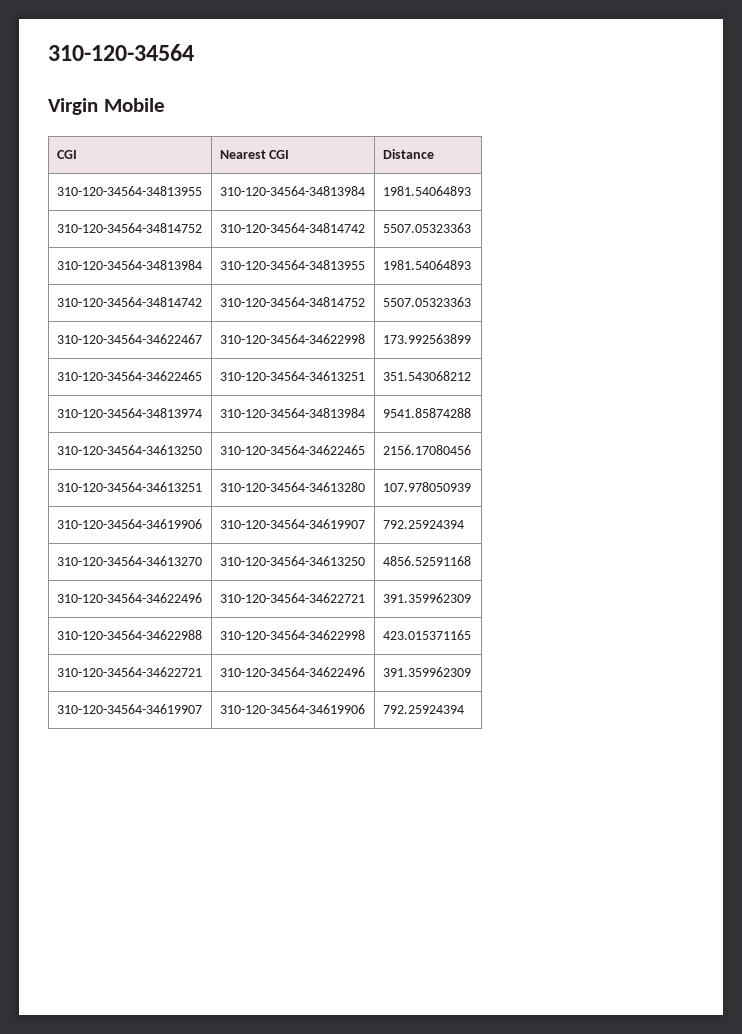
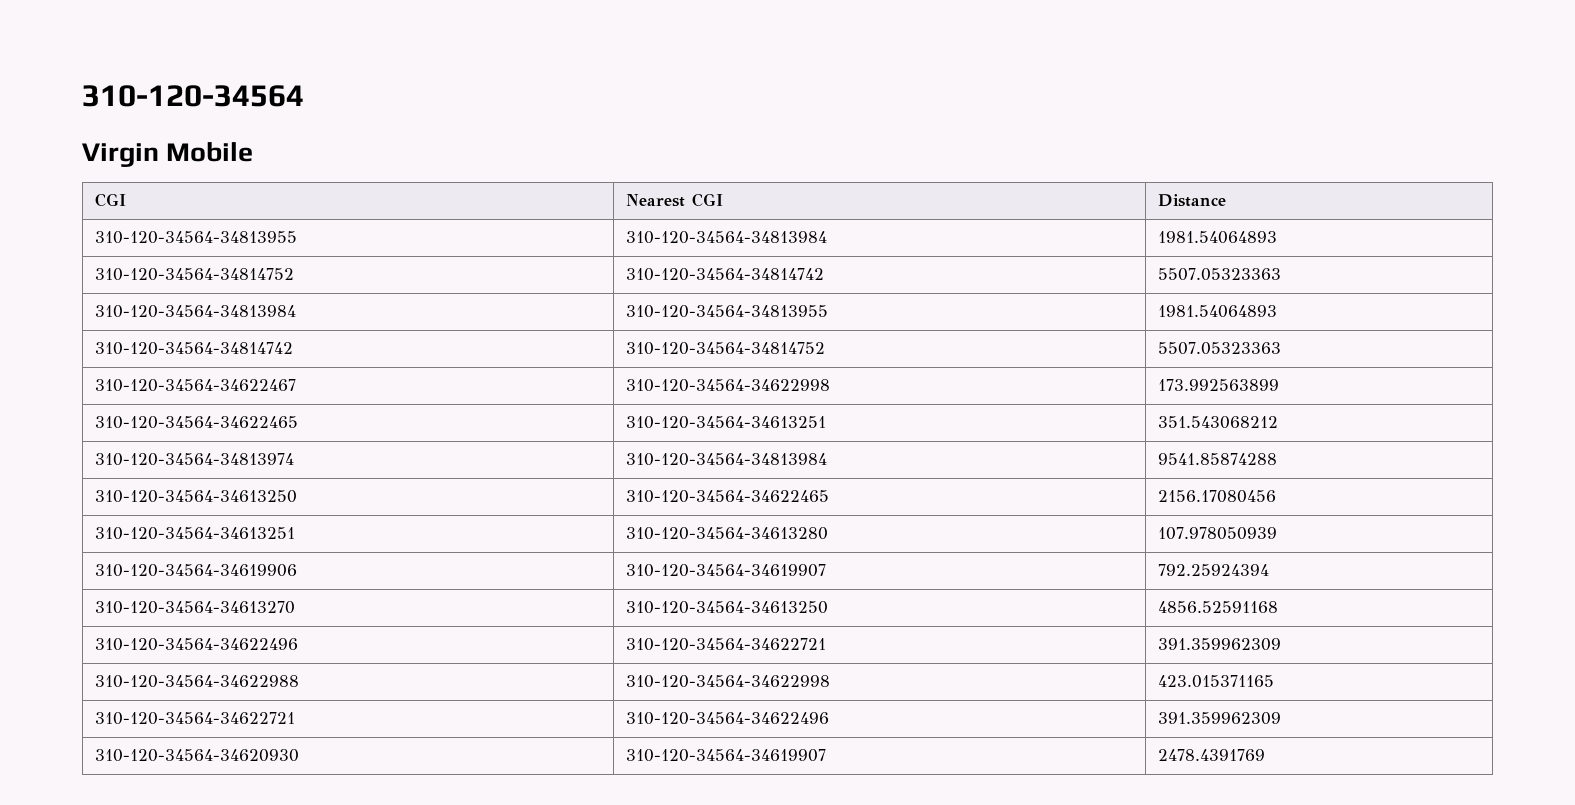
- 310-120-34564-34619907 | 310-120-34564-34619906 | 792.25924394
+ 310-120-34564-34620930 | 310-120-34564-34619907 | 2478.4391769

